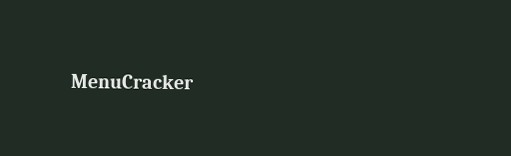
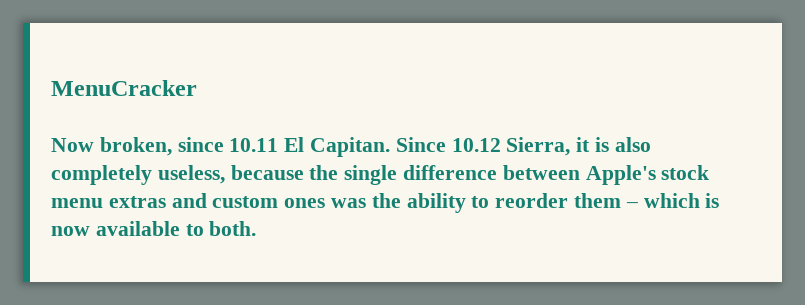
+ Now broken, since 10.11 El Capitan. Since 10.12 Sierra, it is also completely useless, because the single difference between Apple's stock menu extras and custom ones was the ability to reorder them – which is now available to both.

